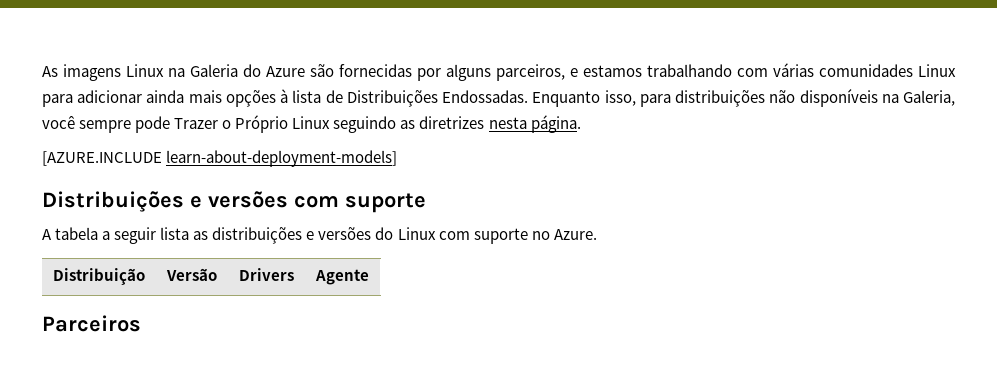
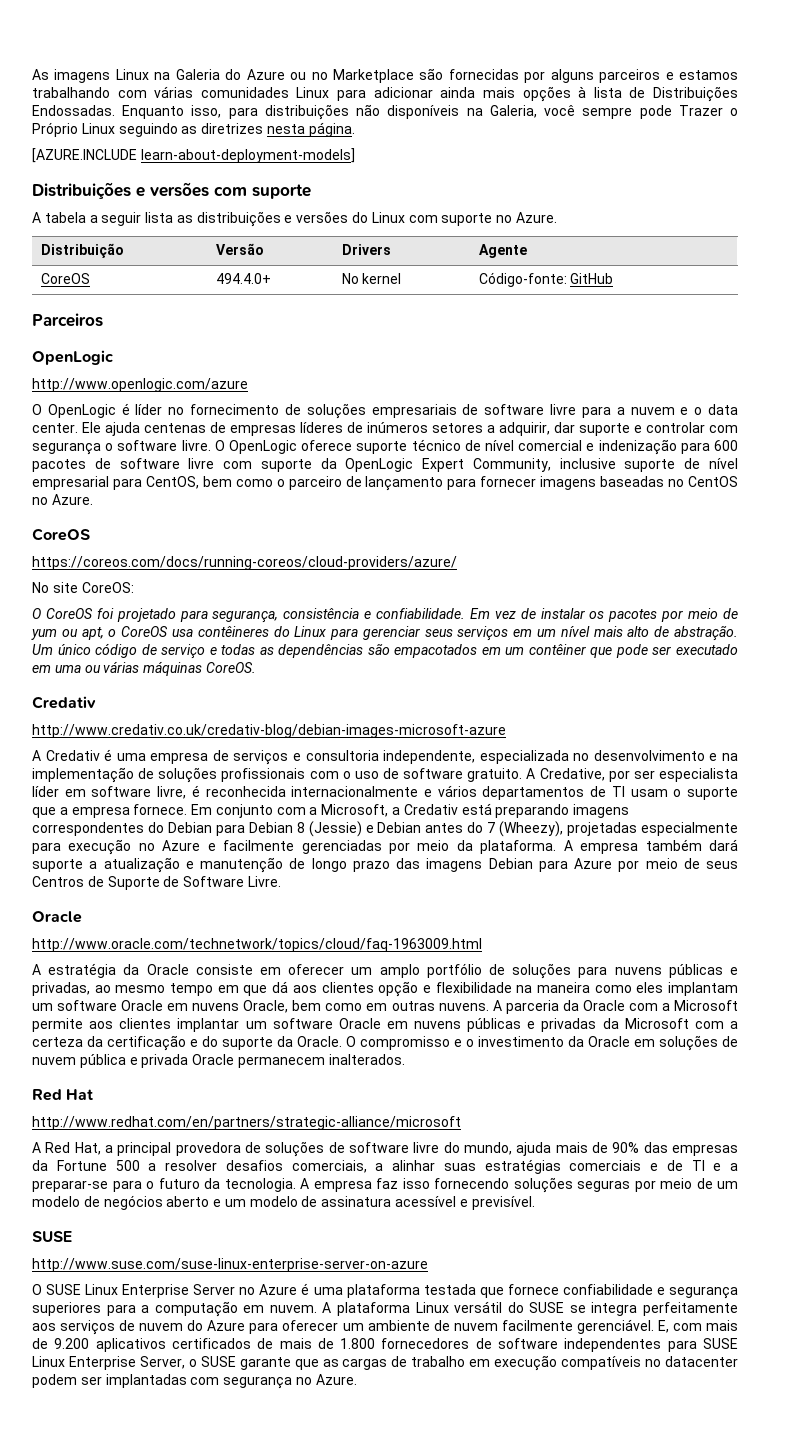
- As imagens Linux na Galeria do Azure são fornecidas por alguns parceiros, e estamos trabalhando com várias comunidades Linux para adicionar ainda mais opções à lista de Distribuições Endossadas.
+ As imagens Linux na Galeria do Azure ou no Marketplace são fornecidas por alguns parceiros e estamos trabalhando com várias comunidades Linux para adicionar ainda mais opções à lista de Distribuições Endossadas.
+ CoreOS | 494.4.0+ | No kernel | Código-fonte: GitHub
  Parceiros
+ OpenLogic
+ http://www.openlogic.com/azure
+ O OpenLogic é líder no fornecimento de soluções empresariais de software livre para a nuvem e o data center. Ele ajuda centenas de empresas líderes de inúmeros setores a adquirir, dar suporte e controlar com segurança o software livre. O OpenLogic oferece suporte técnico de nível comercial e indenização para 600 pacotes de software livre com suporte da OpenLogic Expert Community, inclusive suporte de nível empresarial para CentOS, bem como o parceiro de lançamento para fornecer imagens baseadas no CentOS no Azure.
+ CoreOS
+ https://coreos.com/docs/running-coreos/cloud-providers/azure/
+ No site CoreOS:
+ O CoreOS foi projetado para segurança, consistência e confiabilidade. Em vez de instalar os pacotes por meio de yum ou apt, o CoreOS usa contêineres do Linux para gerenciar seus serviços em um nível mais alto de abstração. Um único código de serviço e todas as dependências são empacotados em um contêiner que pode ser executado em uma ou várias máquinas CoreOS.
+ Credativ
+ http://www.credativ.co.uk/credativ-blog/debian-images-microsoft-azure
+ A Credativ é uma empresa de serviços e consultoria independente, especializada no desenvolvimento e na implementação de soluções profissionais com o uso de software gratuito. A Credative, por ser especialista líder em software livre, é reconhecida internacionalmente e vários departamentos de TI usam o suporte que a empresa fornece. Em conjunto com a Microsoft, a Credativ está preparando imagens correspondentes do Debian para Debian 8 (Jessie) e Debian antes do 7 (Wheezy), projetadas especialmente para execução no Azure e facilmente gerenciadas por meio da plataforma. A empresa também dará suporte a atualização e manutenção de longo prazo das imagens Debian para Azure por meio de seus Centros de Suporte de Software Livre.
+ Oracle
+ http://www.oracle.com/technetwork/topics/cloud/faq-1963009.html
+ A estratégia da Oracle consiste em oferecer um amplo portfólio de soluções para nuvens públicas e privadas, ao mesmo tempo em que dá aos clientes opção e flexibilidade na maneira como eles implantam um software Oracle em nuvens Oracle, bem como em outras nuvens. A parceria da Oracle com a Microsoft permite aos clientes implantar um software Oracle em nuvens públicas e privadas da Microsoft com a certeza da certificação e do suporte da Oracle. O compromisso e o investimento da Oracle em soluções de nuvem pública e privada Oracle permanecem inalterados.
+ Red Hat
+ http://www.redhat.com/en/partners/strategic-alliance/microsoft
+ A Red Hat, a principal provedora de soluções de software livre do mundo, ajuda mais de 90% das empresas da Fortune 500 a resolver desafios comerciais, a alinhar suas estratégias comerciais e de TI e a preparar-se para o futuro da tecnologia. A empresa faz isso fornecendo soluções seguras por meio de um modelo de negócios aberto e um modelo de assinatura acessível e previsível.
+ SUSE
+ http://www.suse.com/suse-linux-enterprise-server-on-azure
+ O SUSE Linux Enterprise Server no Azure é uma plataforma testada que fornece confiabilidade e segurança superiores para a computação em nuvem. A plataforma Linux versátil do SUSE se integra perfeitamente aos serviços de nuvem do Azure para oferecer um ambiente de nuvem facilmente gerenciável. E, com mais de 9.200 aplicativos certificados de mais de 1.800 fornecedores de software independentes para SUSE Linux Enterprise Server, o SUSE garante que as cargas de trabalho em execução compatíveis no datacenter podem ser implantadas com segurança no Azure.

